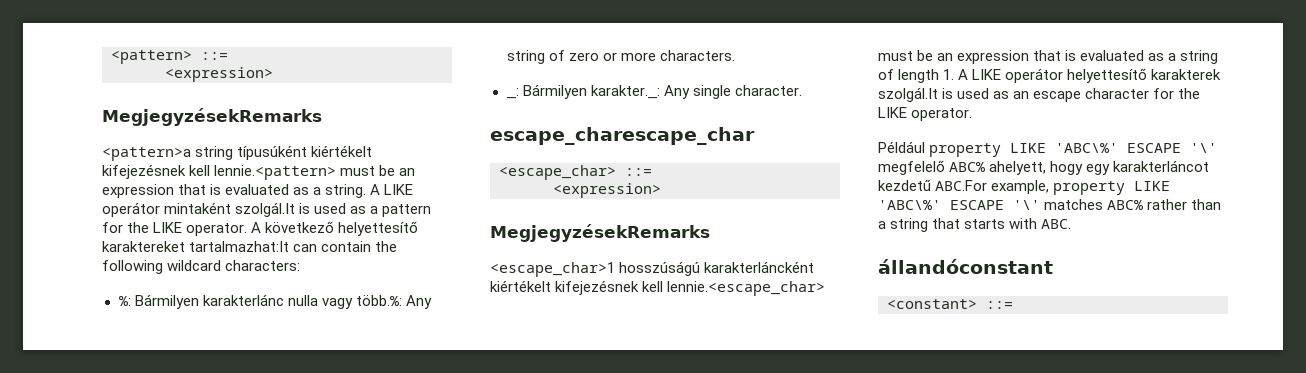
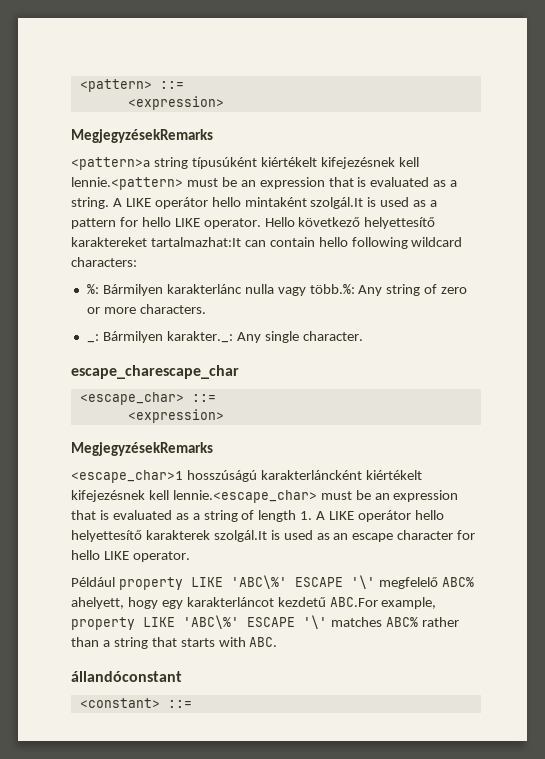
- A LIKE operátor mintaként szolgál.It is used as a pattern for the LIKE operator. A következő helyettesítő karaktereket tartalmazhat:It can contain the following wildcard characters:
+ A LIKE operátor hello mintaként szolgál.It is used as a pattern for hello LIKE operator. Hello következő helyettesítő karaktereket tartalmazhat:It can contain hello following wildcard characters:
- <escape_char>1 hosszúságú karakterláncként kiértékelt kifejezésnek kell lennie.<escape_char> must be an expression that is evaluated as a string of length 1. A LIKE operátor helyettesítő karakterek szolgál.It is used as an escape character for the LIKE operator.
+ <escape_char>1 hosszúságú karakterláncként kiértékelt kifejezésnek kell lennie.<escape_char> must be an expression that is evaluated as a string of length 1. A LIKE operátor hello helyettesítő karakterek szolgál.It is used as an escape character for hello LIKE operator.

